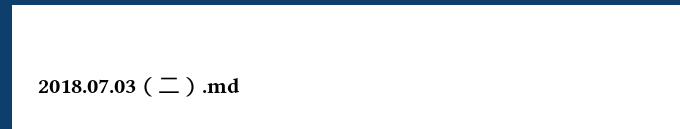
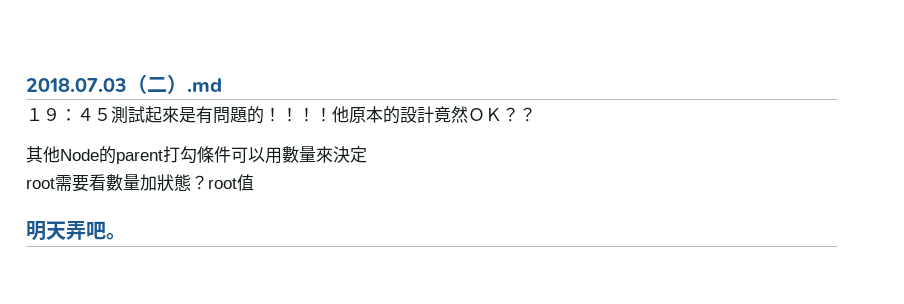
+ １９：４５測試起來是有問題的！！！！他原本的設計竟然ＯＫ？？
+ 其他Node的parent打勾條件可以用數量來決定
+ root需要看數量加狀態？root值
+ 明天弄吧。

